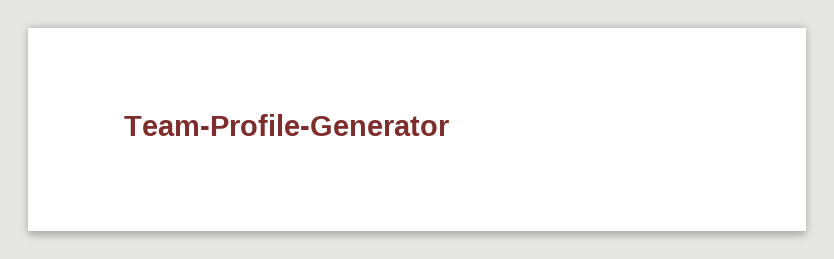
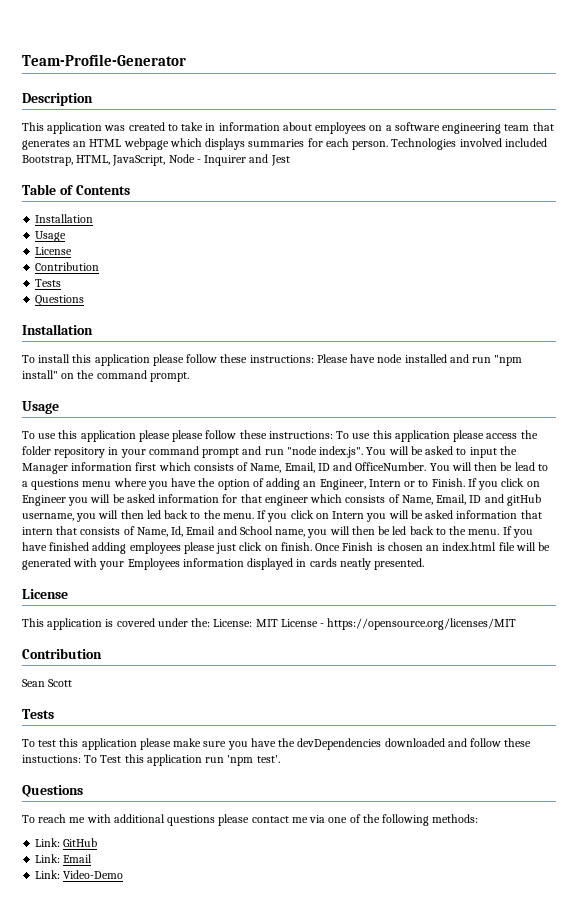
+ Description
+ This application was created to take in information about employees on a software engineering team that generates an HTML webpage which displays summaries for each person. Technologies involved included Bootstrap, HTML, JavaScript, Node - Inquirer and Jest
+ Table of Contents
+ Installation
+ Usage
+ License
+ Contribution
+ Tests
+ Questions
+ Installation
+ To install this application please follow these instructions: Please have node installed and run "npm install" on the command prompt.
+ Usage
+ To use this application please please follow these instructions: To use this application please access the folder repository in your command prompt and run "node index.js". You will be asked to input the Manager information first which consists of Name, Email, ID and OfficeNumber. You will then be lead to a questions menu where you have the option of adding an Engineer, Intern or to Finish. If you click on Engineer you will be asked information for that engineer which consists of Name, Email, ID and gitHub username, you will then led back to the menu. If you click on Intern you will be asked information that intern that consists of Name, Id, Email and School name, you will then be led back to the menu. If you have finished adding employees please just click on finish. Once Finish is chosen an index.html file will be generated with your Employees information displayed in cards neatly presented.
+ License
+ This application is covered under the: License: MIT License - https://opensource.org/licenses/MIT
+ Contribution
+ Sean Scott
+ Tests
+ To test this application please make sure you have the devDependencies downloaded and follow these instuctions: To Test this application run 'npm test'.
+ Questions
+ To reach me with additional questions please contact me via one of the following methods:
+ Link: GitHub
+ Link: Email
+ Link: Video-Demo

